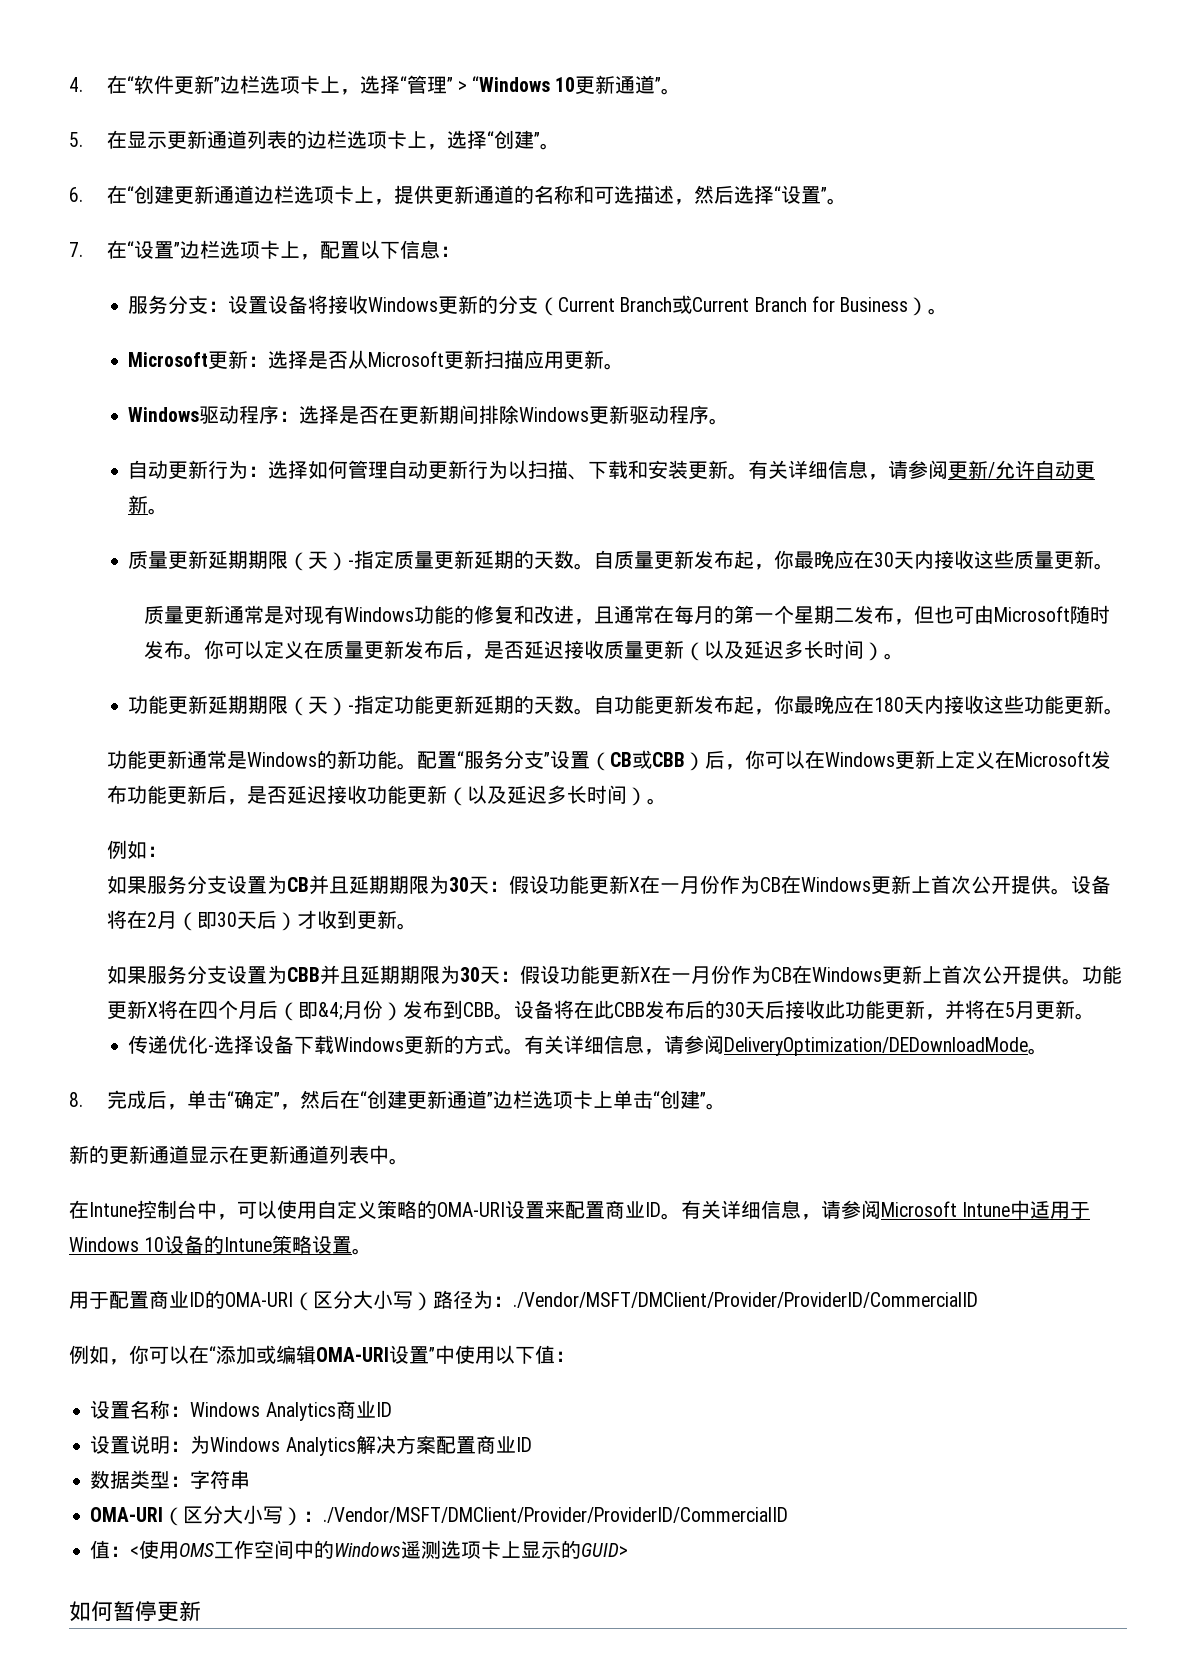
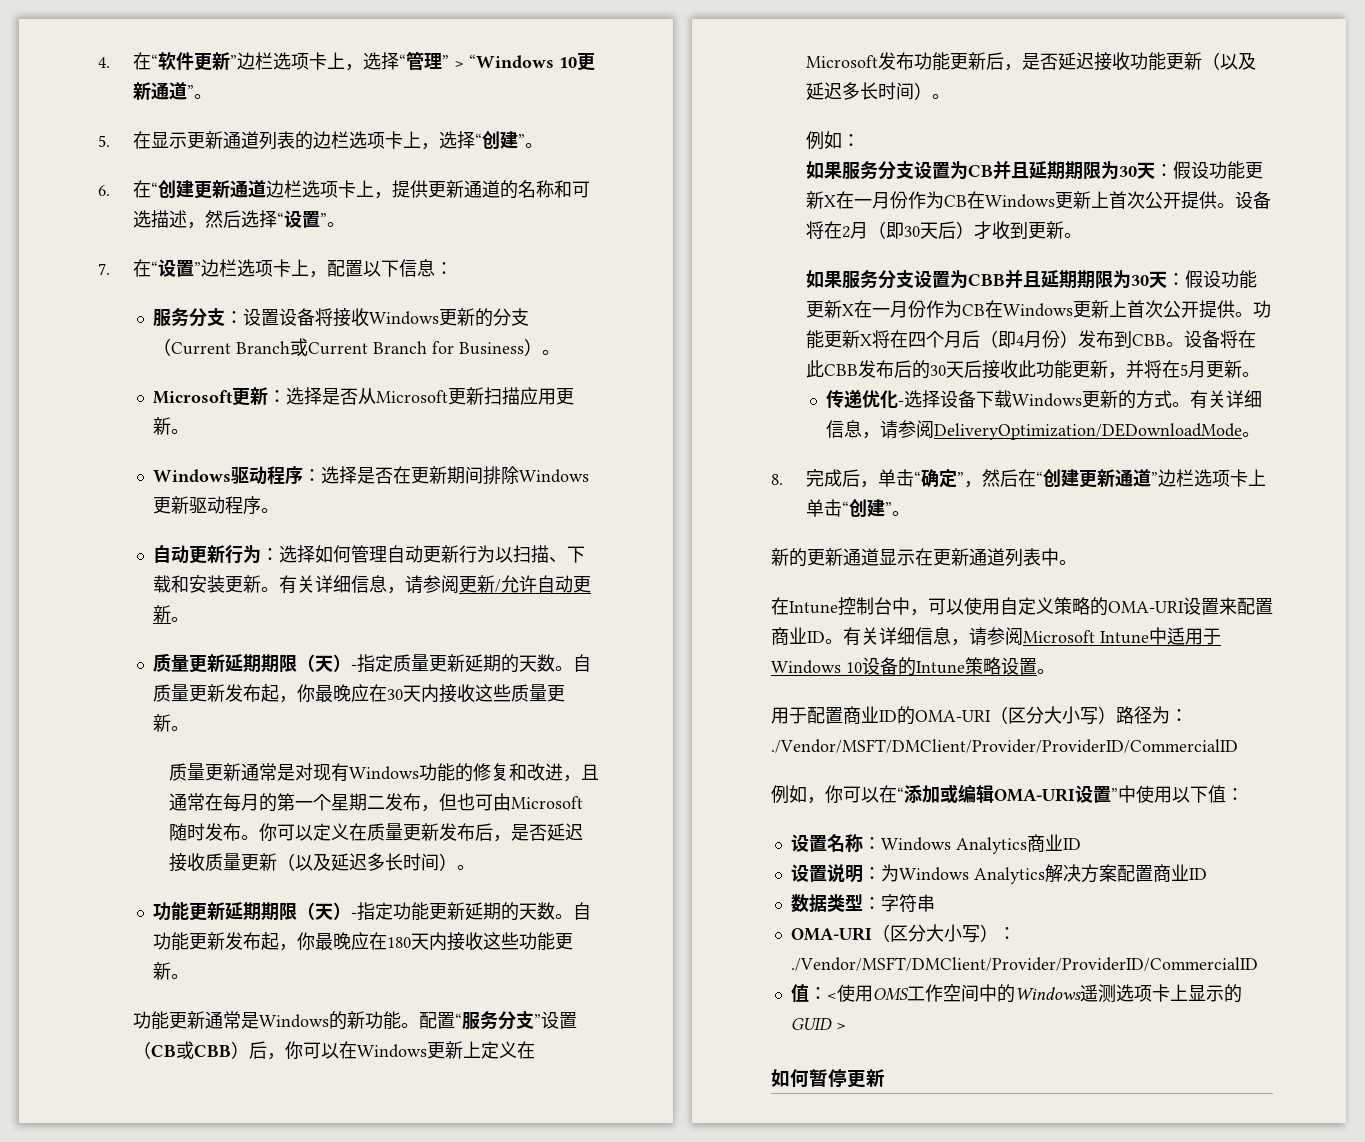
- 功能更新X将在四个月后（即&4;月份）发布到CBB。
+ 功能更新X将在四个月后（即4月份）发布到CBB。
- 值：<使用OMS工作空间中的Windows遥测选项卡上显示的GUID>
+ 值：<使用OMS工作空间中的Windows遥测选项卡上显示的GUID >

